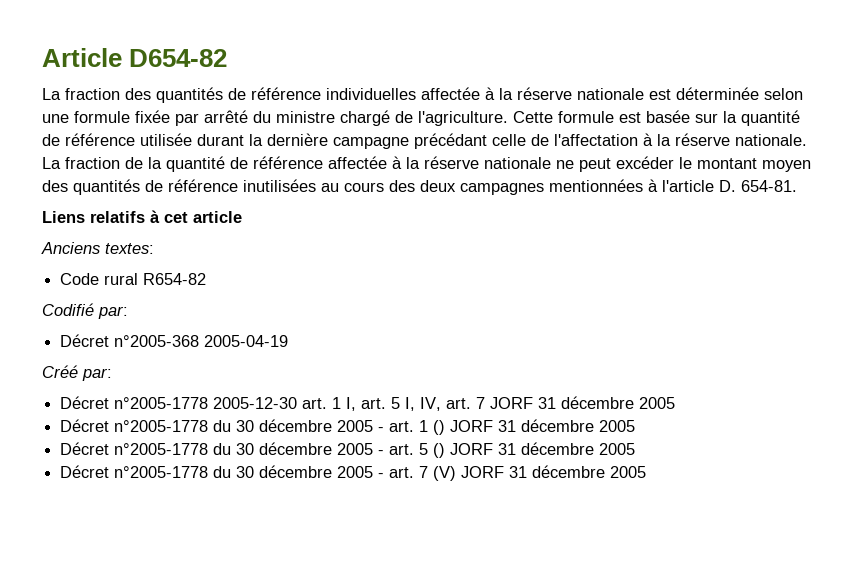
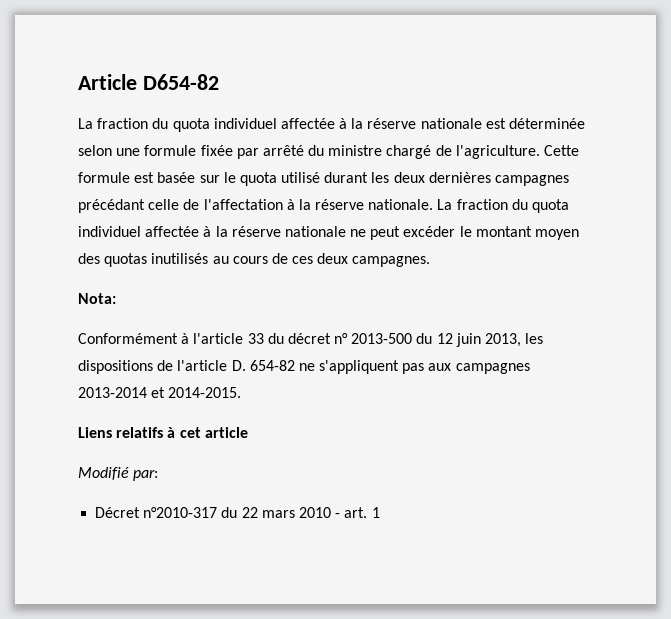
- La fraction des quantités de référence individuelles affectée à la réserve nationale est déterminée selon une formule fixée par arrêté du ministre chargé de l'agriculture.
+ La fraction du quota individuel affectée à la réserve nationale est déterminée selon une formule fixée par arrêté du ministre chargé de l'agriculture.
- Cette formule est basée sur la quantité de référence utilisée durant la dernière campagne précédant celle de l'affectation à la réserve nationale.
+ Cette formule est basée sur le quota utilisé durant les deux dernières campagnes précédant celle de l'affectation à la réserve nationale.
- La fraction de la quantité de référence affectée à la réserve nationale ne peut excéder le montant moyen des quantités de référence inutilisées au cours des deux campagnes mentionnées à l'article D. 654-81.
+ La fraction du quota individuel affectée à la réserve nationale ne peut excéder le montant moyen des quotas inutilisés au cours de ces deux campagnes.
+ Nota:
+ Conformément à l'article 33 du décret n° 2013-500 du 12 juin 2013, les dispositions de l'article D. 654-82 ne s'appliquent pas aux campagnes 2013-2014 et 2014-2015.
- Anciens textes:
- Code rural R654-82
- Codifié par:
- Décret n°2005-368 2005-04-19
- Créé par:
- Décret n°2005-1778 2005-12-30 art. 1 I, art. 5 I, IV, art. 7 JORF 31 décembre 2005
- Décret n°2005-1778 du 30 décembre 2005 - art. 1 () JORF 31 décembre 2005
- Décret n°2005-1778 du 30 décembre 2005 - art. 5 () JORF 31 décembre 2005
- Décret n°2005-1778 du 30 décembre 2005 - art. 7 (V) JORF 31 décembre 2005
+ Modifié par:
+ Décret n°2010-317 du 22 mars 2010 - art. 1

